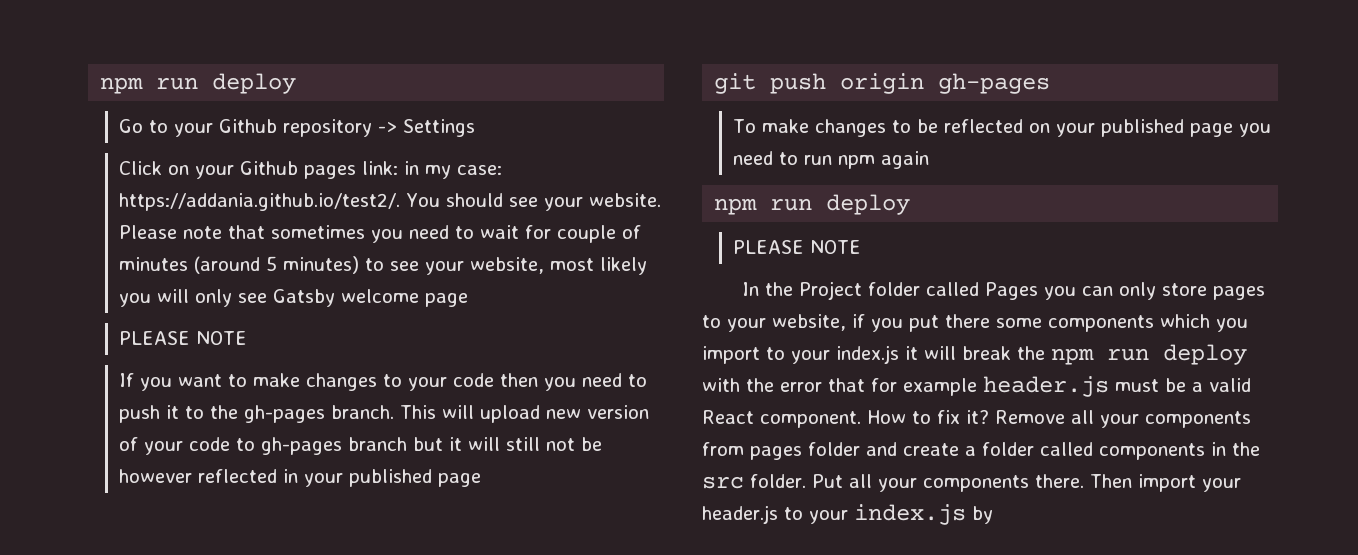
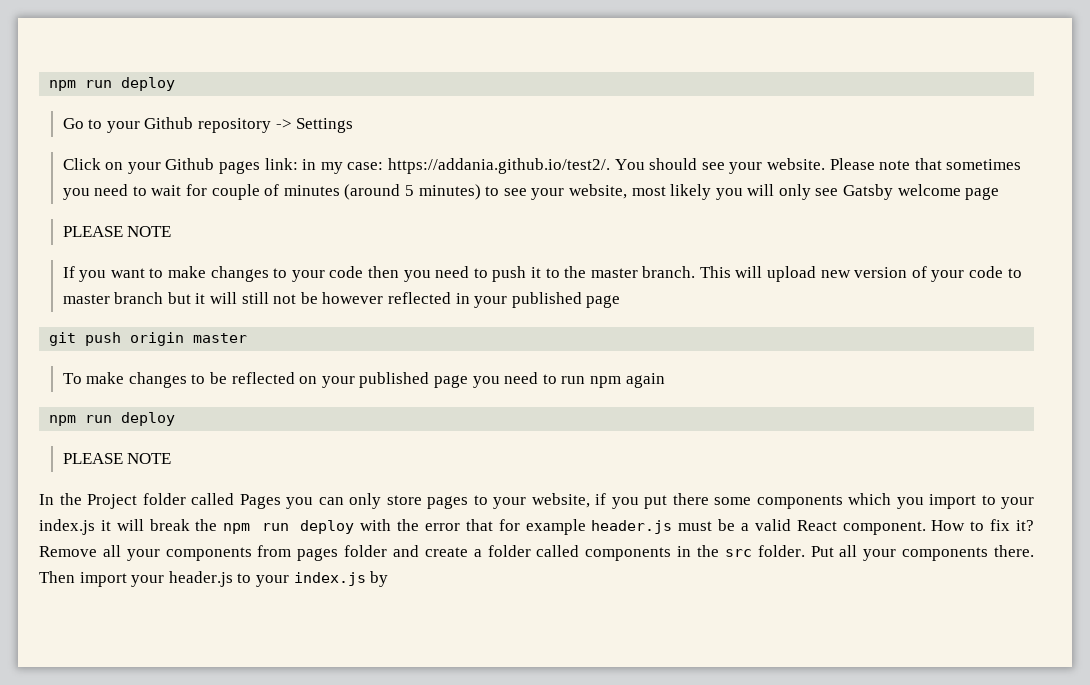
- If you want to make changes to your code then you need to push it to the gh-pages branch.
+ If you want to make changes to your code then you need to push it to the master branch.
- This will upload new version of your code to gh-pages branch but it will still not be however reflected in your published page
+ This will upload new version of your code to master branch but it will still not be however reflected in your published page
- git push origin gh-pages
+ git push origin master

